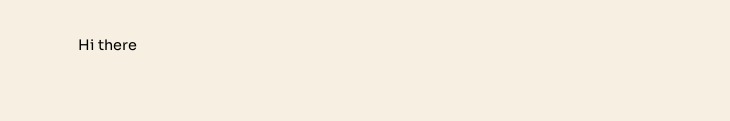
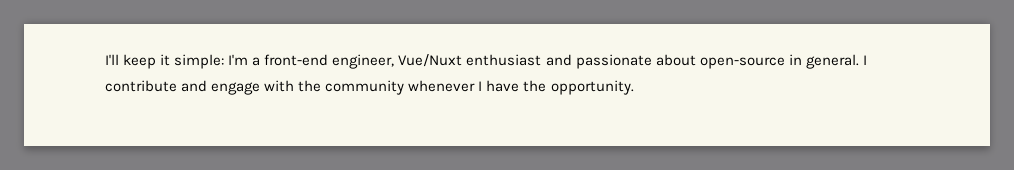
- Hi there
+ I'll keep it simple: I'm a front-end engineer, Vue/Nuxt enthusiast and passionate about open-source in general. I contribute and engage with the community whenever I have the opportunity.

